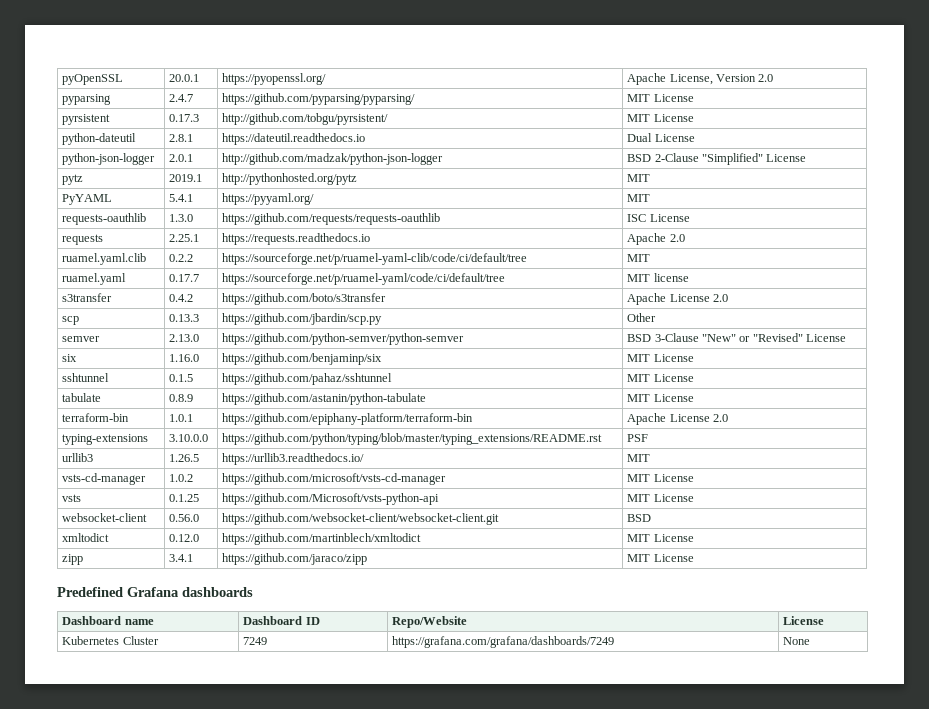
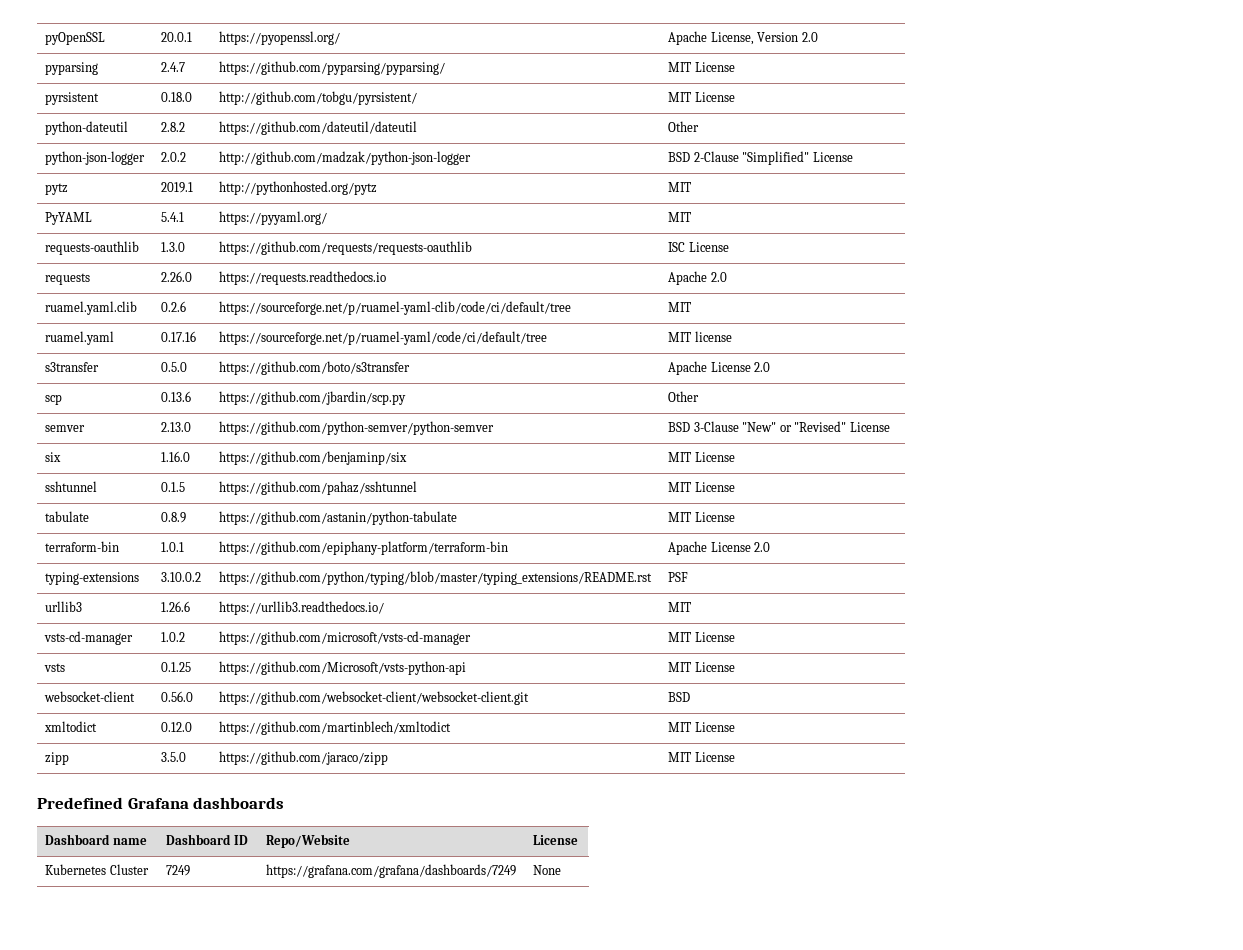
- pyrsistent | 0.17.3 | http://github.com/tobgu/pyrsistent/ | MIT License
+ pyrsistent | 0.18.0 | http://github.com/tobgu/pyrsistent/ | MIT License
- python-dateutil | 2.8.1 | https://dateutil.readthedocs.io | Dual License
+ python-dateutil | 2.8.2 | https://github.com/dateutil/dateutil | Other
- python-json-logger | 2.0.1 | http://github.com/madzak/python-json-logger | BSD 2-Clause "Simplified" License
+ python-json-logger | 2.0.2 | http://github.com/madzak/python-json-logger | BSD 2-Clause "Simplified" License
- requests | 2.25.1 | https://requests.readthedocs.io | Apache 2.0
+ requests | 2.26.0 | https://requests.readthedocs.io | Apache 2.0
- ruamel.yaml.clib | 0.2.2 | https://sourceforge.net/p/ruamel-yaml-clib/code/ci/default/tree | MIT
+ ruamel.yaml.clib | 0.2.6 | https://sourceforge.net/p/ruamel-yaml-clib/code/ci/default/tree | MIT
- ruamel.yaml | 0.17.7 | https://sourceforge.net/p/ruamel-yaml/code/ci/default/tree | MIT license
+ ruamel.yaml | 0.17.16 | https://sourceforge.net/p/ruamel-yaml/code/ci/default/tree | MIT license
- s3transfer | 0.4.2 | https://github.com/boto/s3transfer | Apache License 2.0
+ s3transfer | 0.5.0 | https://github.com/boto/s3transfer | Apache License 2.0
- scp | 0.13.3 | https://github.com/jbardin/scp.py | Other
+ scp | 0.13.6 | https://github.com/jbardin/scp.py | Other
- typing-extensions | 3.10.0.0 | https://github.com/python/typing/blob/master/typing_extensions/README.rst | PSF
+ typing-extensions | 3.10.0.2 | https://github.com/python/typing/blob/master/typing_extensions/README.rst | PSF
- urllib3 | 1.26.5 | https://urllib3.readthedocs.io/ | MIT
+ urllib3 | 1.26.6 | https://urllib3.readthedocs.io/ | MIT
- zipp | 3.4.1 | https://github.com/jaraco/zipp | MIT License
+ zipp | 3.5.0 | https://github.com/jaraco/zipp | MIT License

